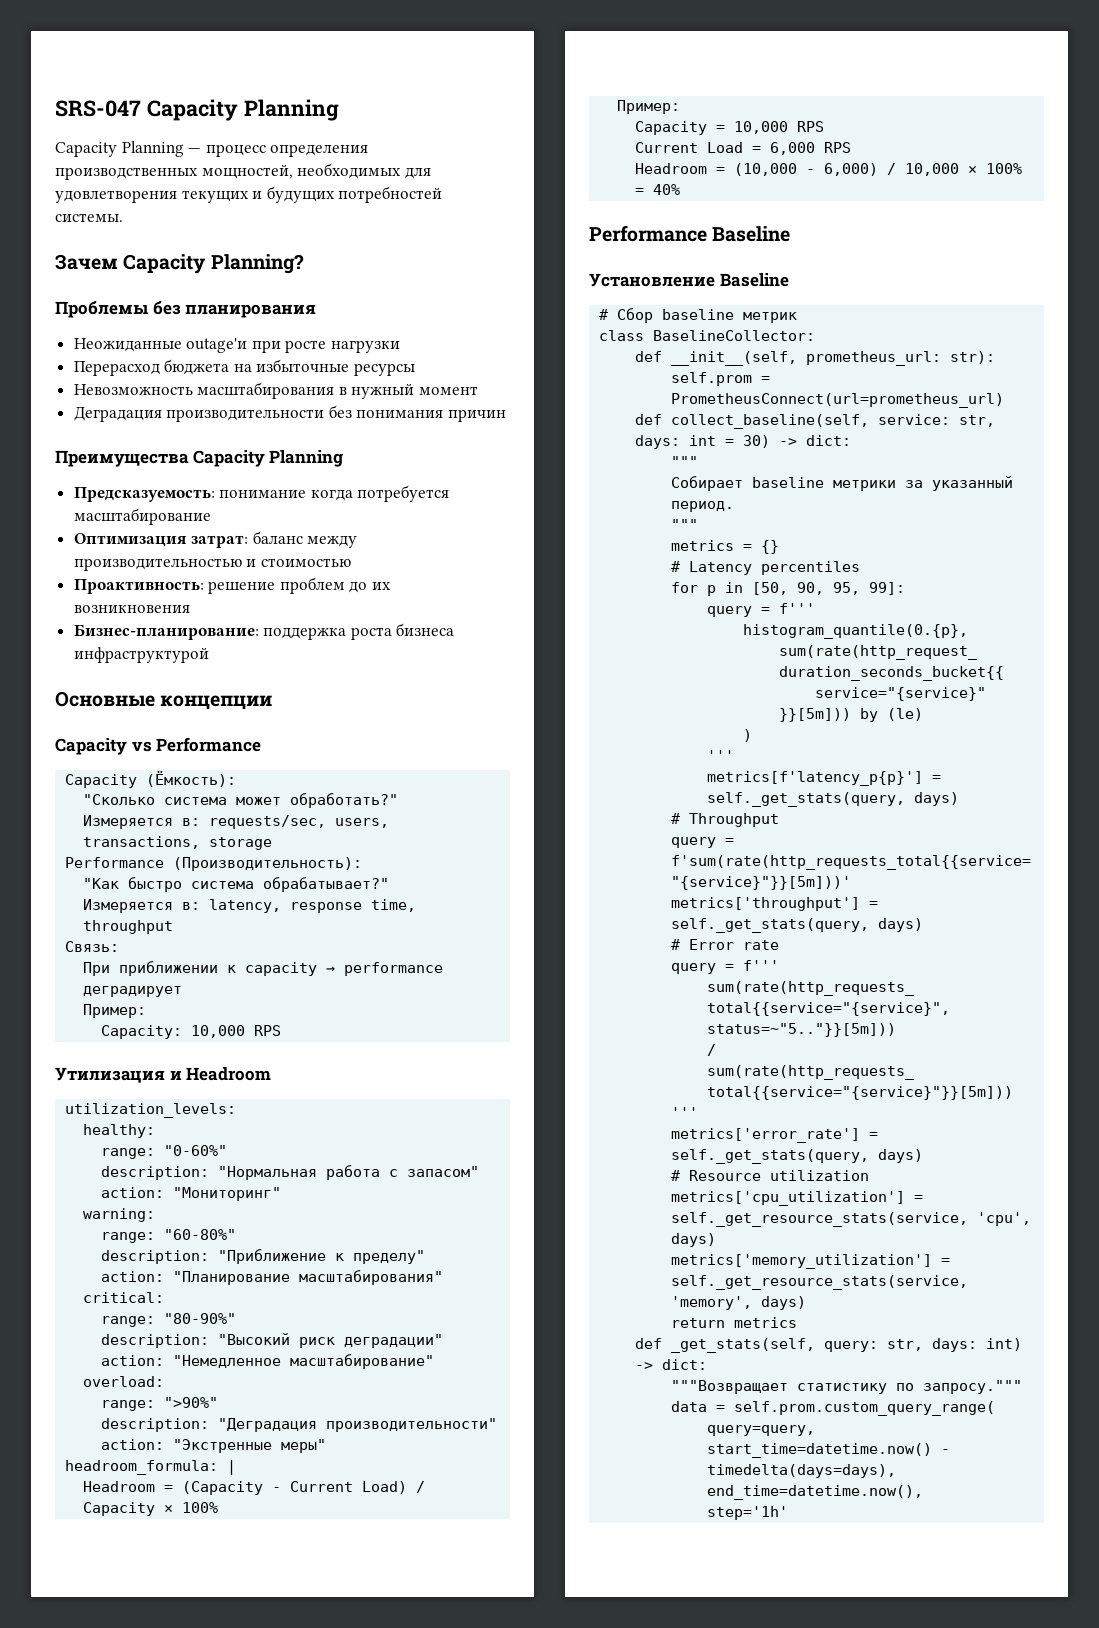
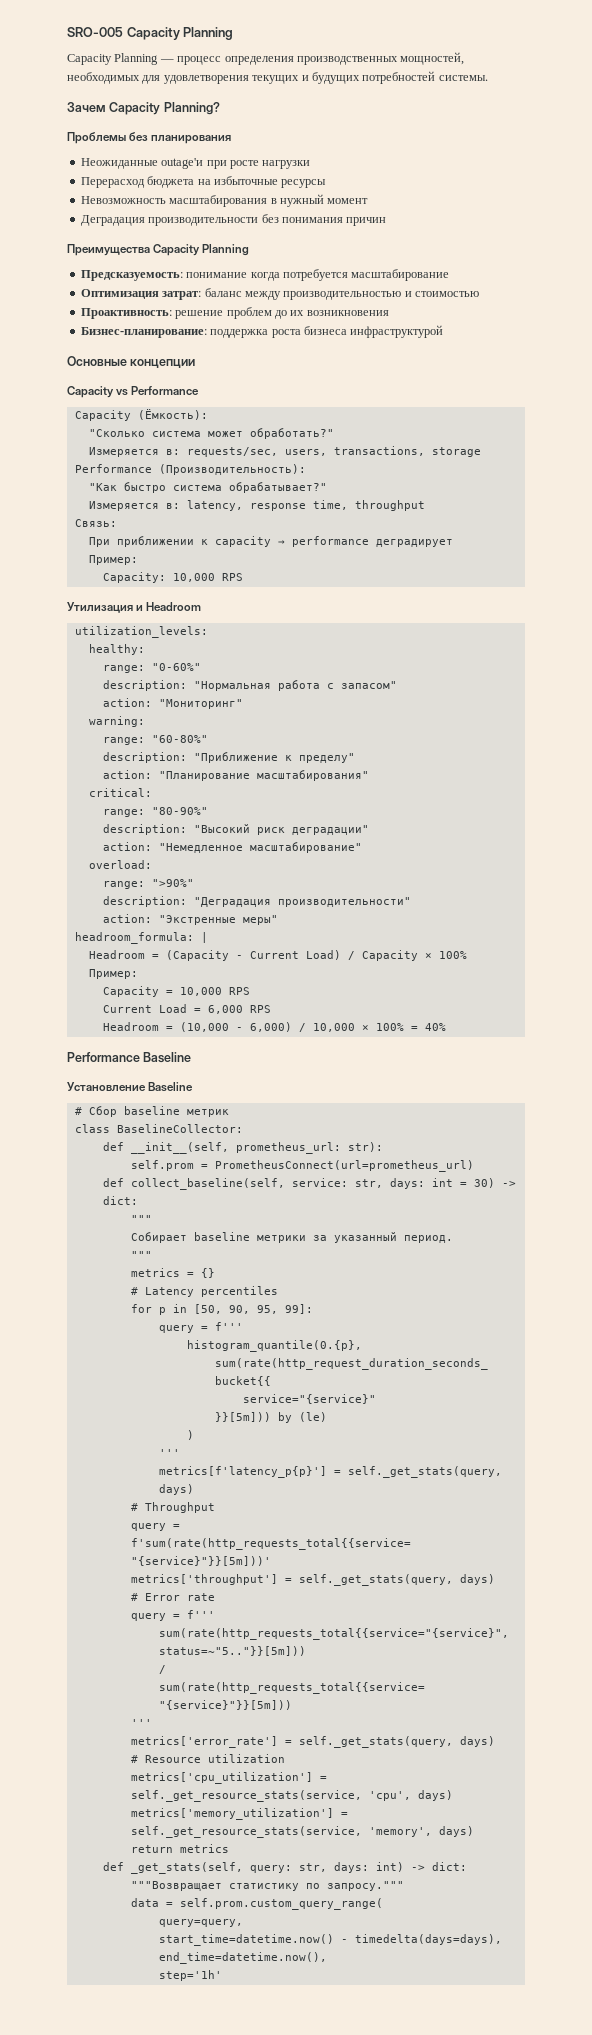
- SRS-047 Capacity Planning
+ SRO-005 Capacity Planning

